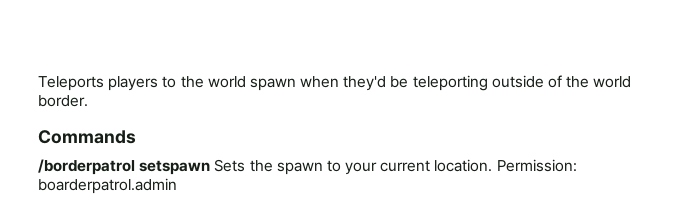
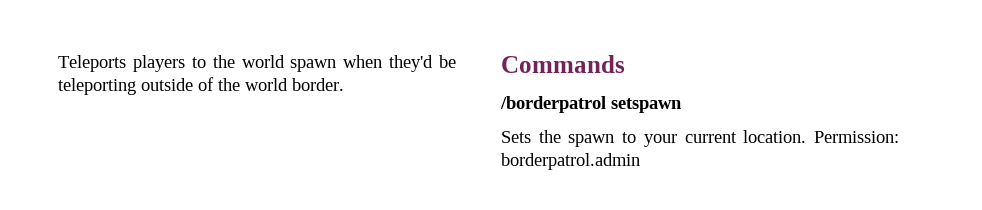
- /borderpatrol setspawn Sets the spawn to your current location.
+ /borderpatrol setspawn
+ Sets the spawn to your current location.
- Permission: boarderpatrol.admin
+ Permission: borderpatrol.admin

